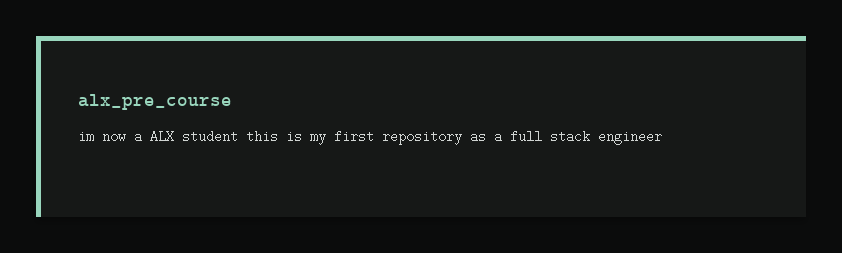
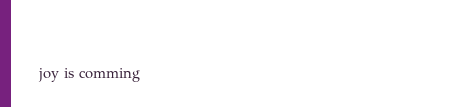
- alx_pre_course
- im now a ALX student this is my first repository as a full stack engineer
+ joy is comming

